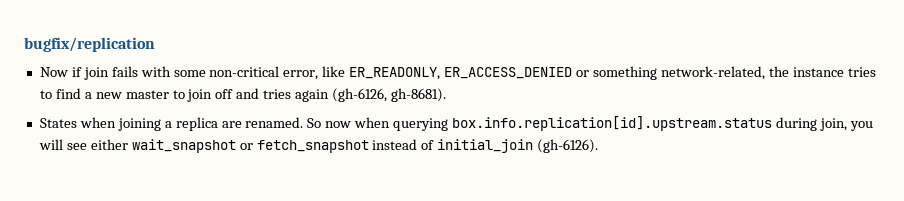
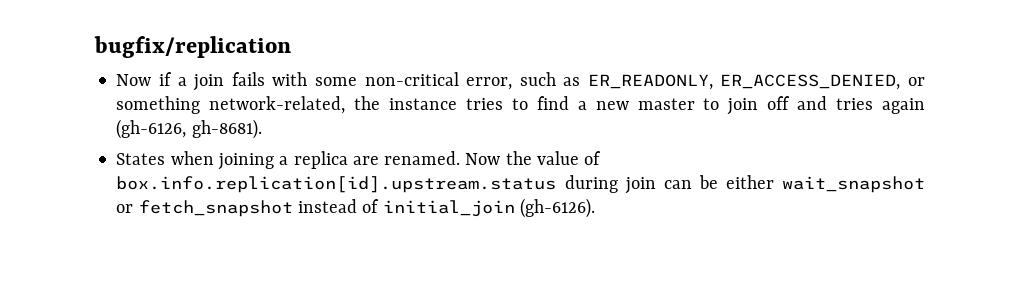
- Now if join fails with some non-critical error, like ER_READONLY, ER_ACCESS_DENIED or something network-related, the instance tries to find a new master to join off and tries again (gh-6126, gh-8681).
+ Now if a join fails with some non-critical error, such as ER_READONLY, ER_ACCESS_DENIED, or something network-related, the instance tries to find a new master to join off and tries again (gh-6126, gh-8681).
- So now when querying box.info.replication[id].upstream.status during join, you will see either wait_snapshot or fetch_snapshot instead of initial_join (gh-6126).
+ Now the value of box.info.replication[id].upstream.status during join can be either wait_snapshot or fetch_snapshot instead of initial_join (gh-6126).

